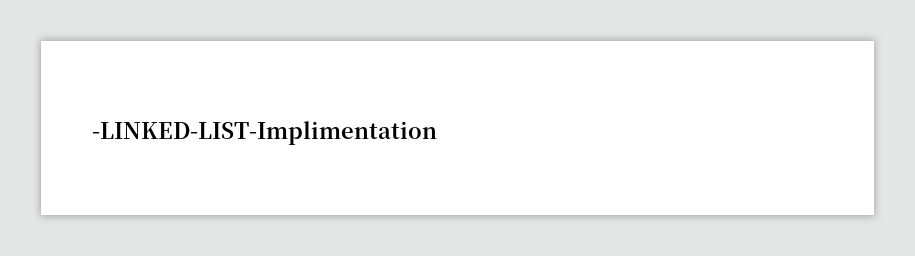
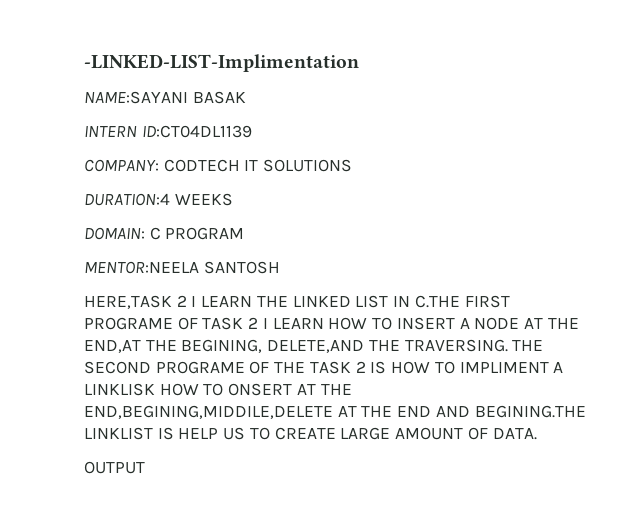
+ NAME:SAYANI BASAK
+ INTERN ID:CT04DL1139
+ COMPANY: CODTECH IT SOLUTIONS
+ DURATION:4 WEEKS
+ DOMAIN: C PROGRAM
+ MENTOR:NEELA SANTOSH
+ HERE,TASK 2 I LEARN THE LINKED LIST IN C.THE FIRST PROGRAME OF TASK 2 I LEARN HOW TO INSERT A NODE AT THE END,AT THE BEGINING, DELETE,AND THE TRAVERSING. THE SECOND PROGRAME OF THE TASK 2 IS HOW TO IMPLIMENT A LINKLISK HOW TO ONSERT AT THE END,BEGINING,MIDDILE,DELETE AT THE END AND BEGINING.THE LINKLIST IS HELP US TO CREATE LARGE AMOUNT OF DATA.
+ OUTPUT

